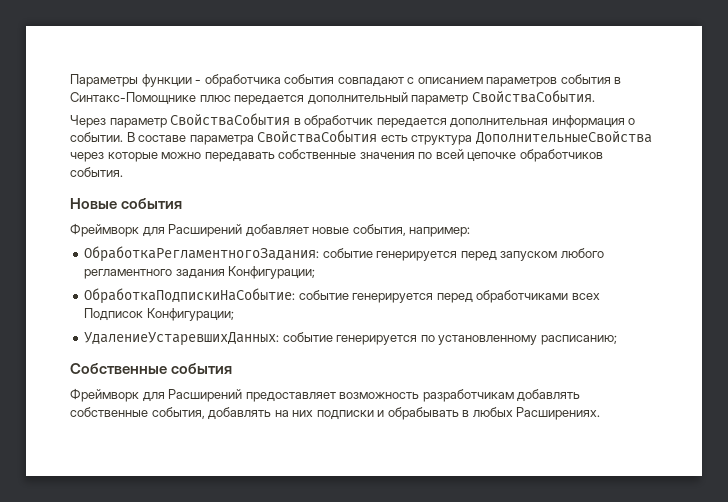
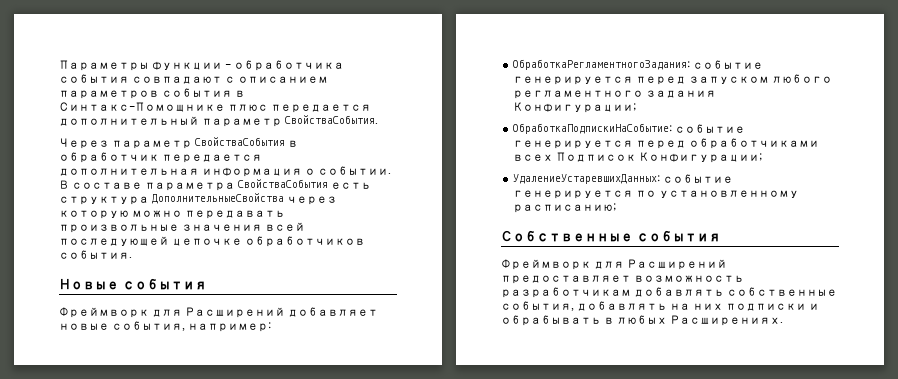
- В составе параметра СвойстваСобытия есть структура ДополнительныеСвойства через которые можно передавать собственные значения по всей цепочке обработчиков события.
+ В составе параметра СвойстваСобытия есть структура ДополнительныеСвойства через которую можно передавать произвольные значения всей последующей цепочке обработчиков события.

